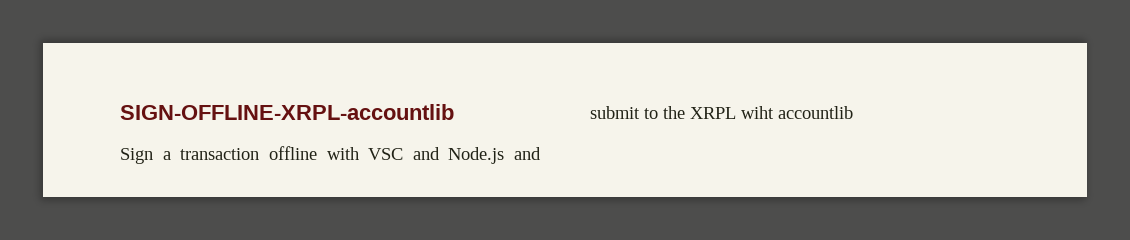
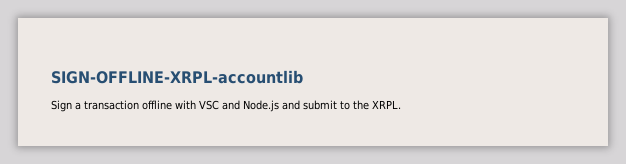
- Sign a transaction offline with VSC and Node.js and submit to the XRPL wiht accountlib
+ Sign a transaction offline with VSC and Node.js and submit to the XRPL.

